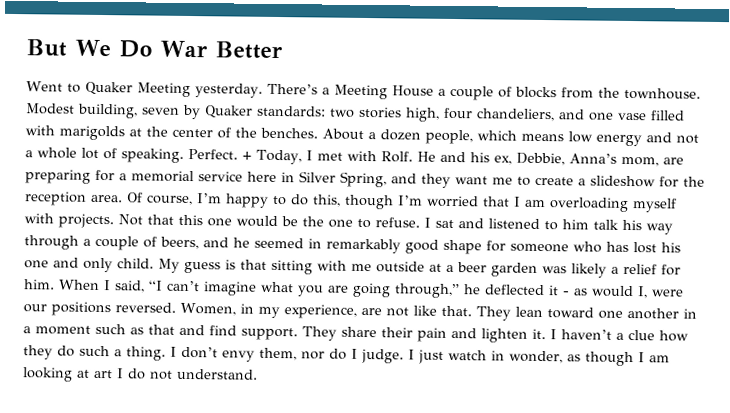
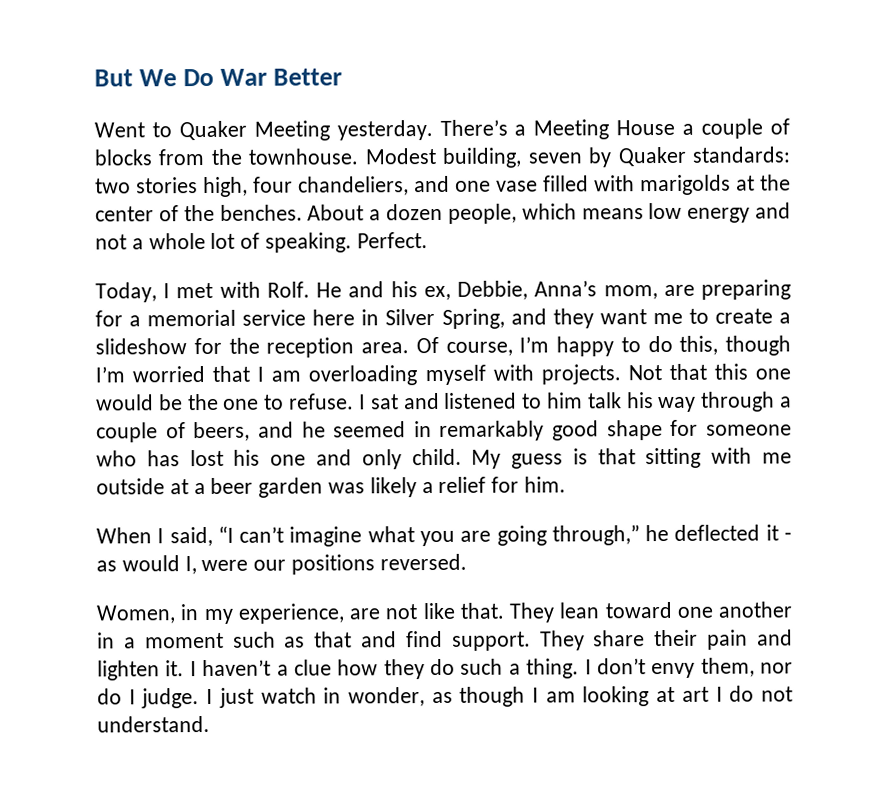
- Perfect. + Today, I met with Rolf.
+ Perfect.
+ Today, I met with Rolf.
- My guess is that sitting with me outside at a beer garden was likely a relief for him. When I said, “I can’t imagine what you are going through,” he deflected it - as would I, were our positions reversed. Women, in my experience, are not like that.
+ My guess is that sitting with me outside at a beer garden was likely a relief for him.
+ When I said, “I can’t imagine what you are going through,” he deflected it - as would I, were our positions reversed.
+ Women, in my experience, are not like that.

